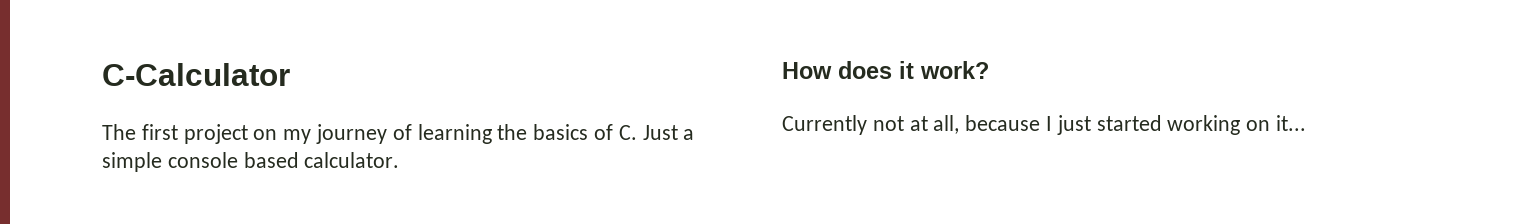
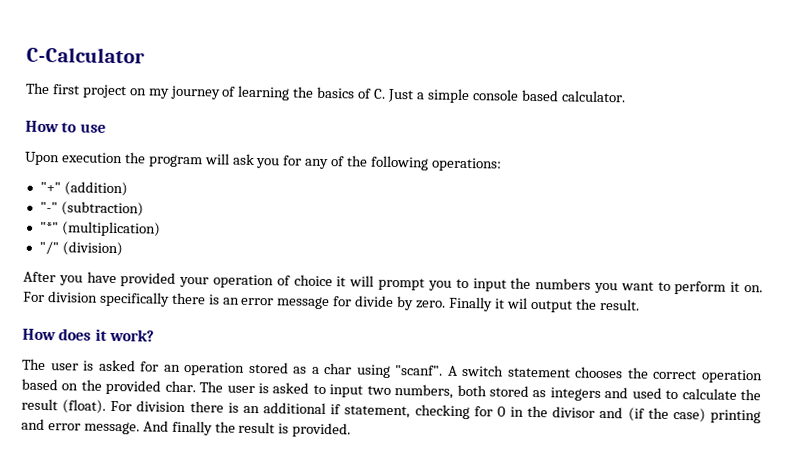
+ How to use
+ Upon execution the program will ask you for any of the following operations:
+ "+" (addition)
+ "-" (subtraction)
+ "*" (multiplication)
+ "/" (division)
+ After you have provided your operation of choice it will prompt you to input the numbers you want to perform it on. For division specifically there is an error message for divide by zero. Finally it wil output the result.
  How does it work?
- Currently not at all, because I just started working on it...
+ The user is asked for an operation stored as a char using "scanf". A switch statement chooses the correct operation based on the provided char. The user is asked to input two numbers, both stored as integers and used to calculate the result (float). For division there is an additional if statement, checking for 0 in the divisor and (if the case) printing and error message. And finally the result is provided.

